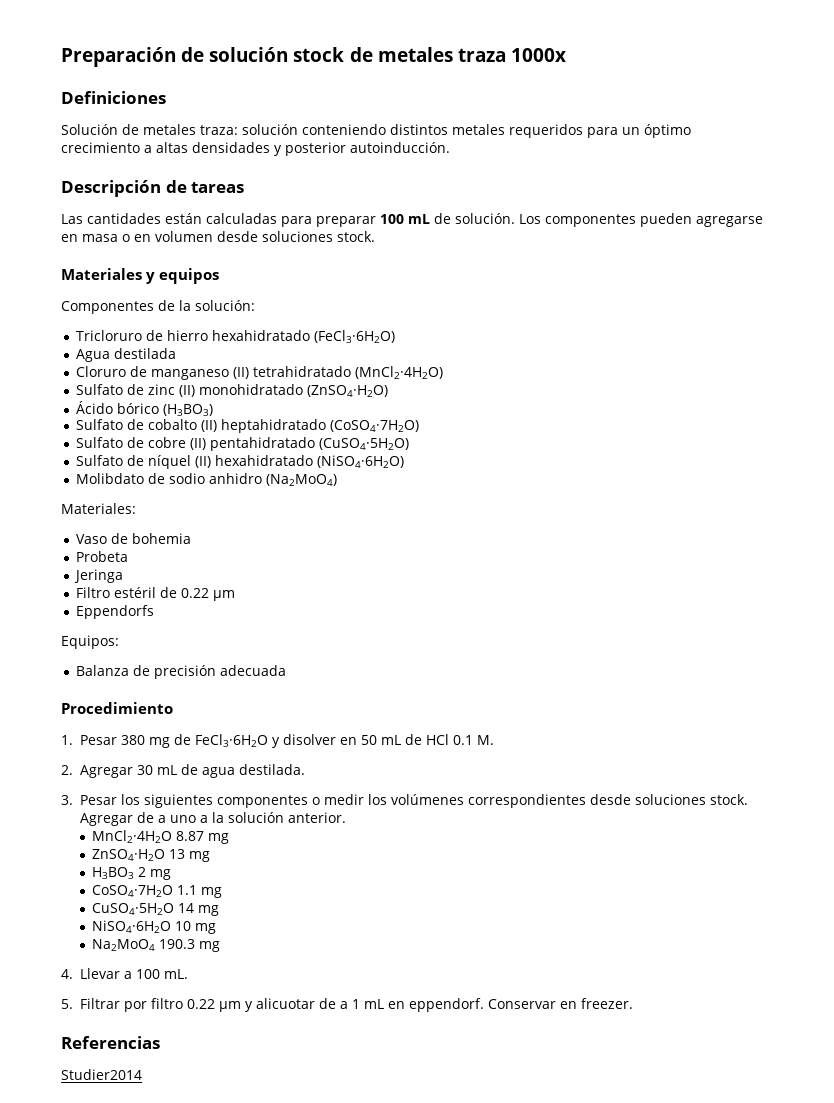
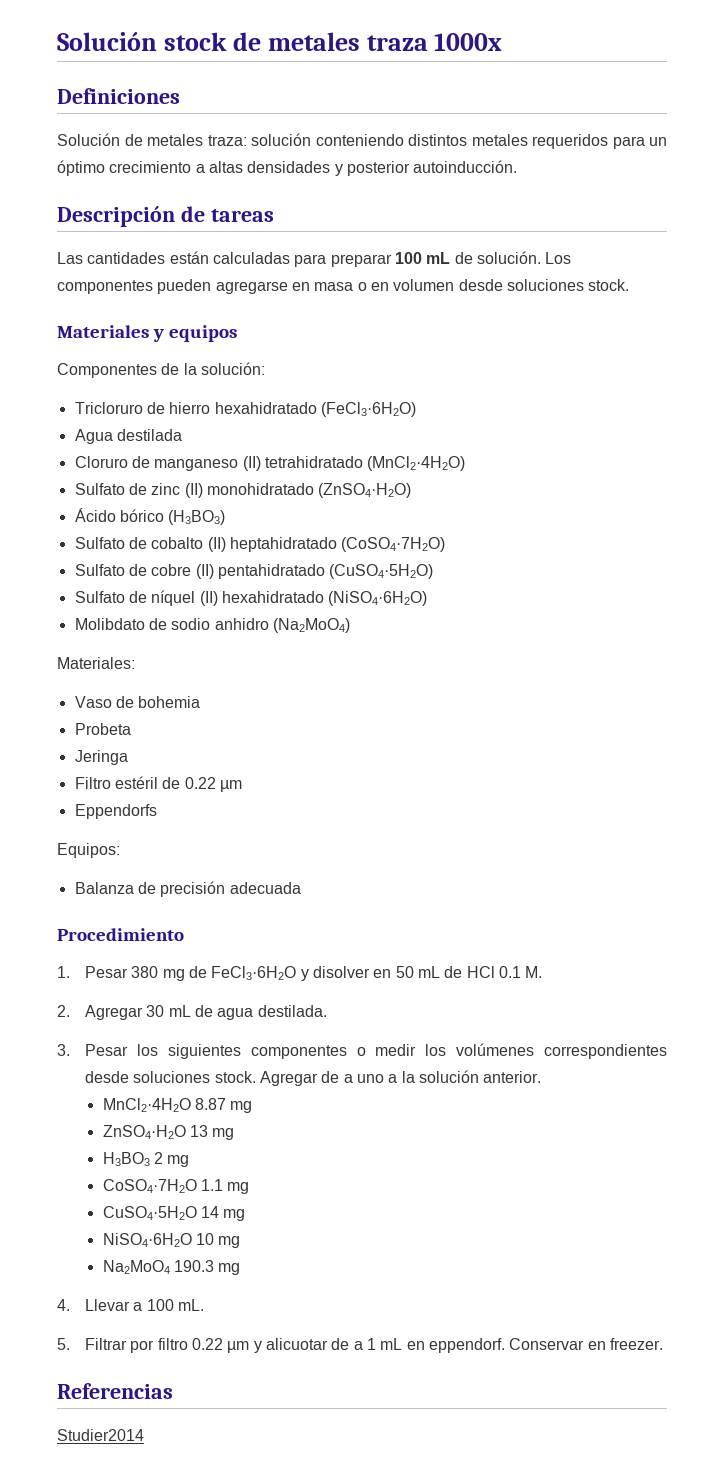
- Preparación de solución stock de metales traza 1000x
+ Solución stock de metales traza 1000x

